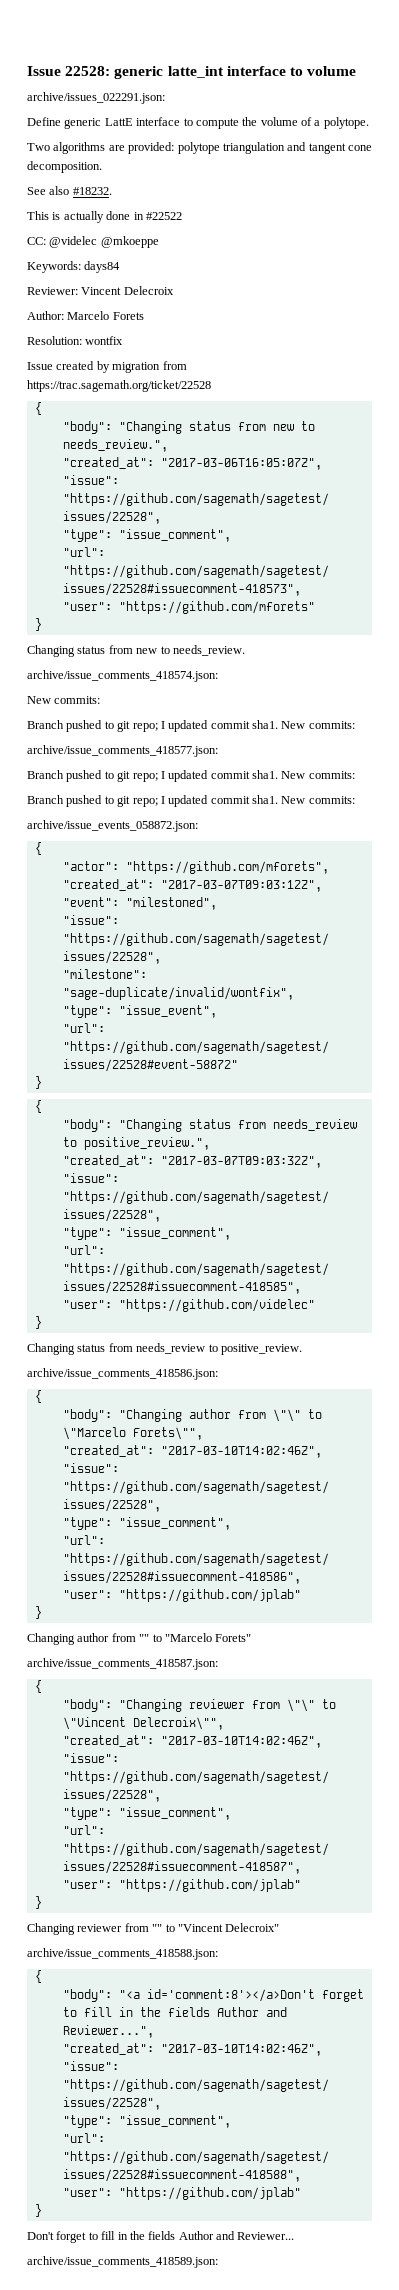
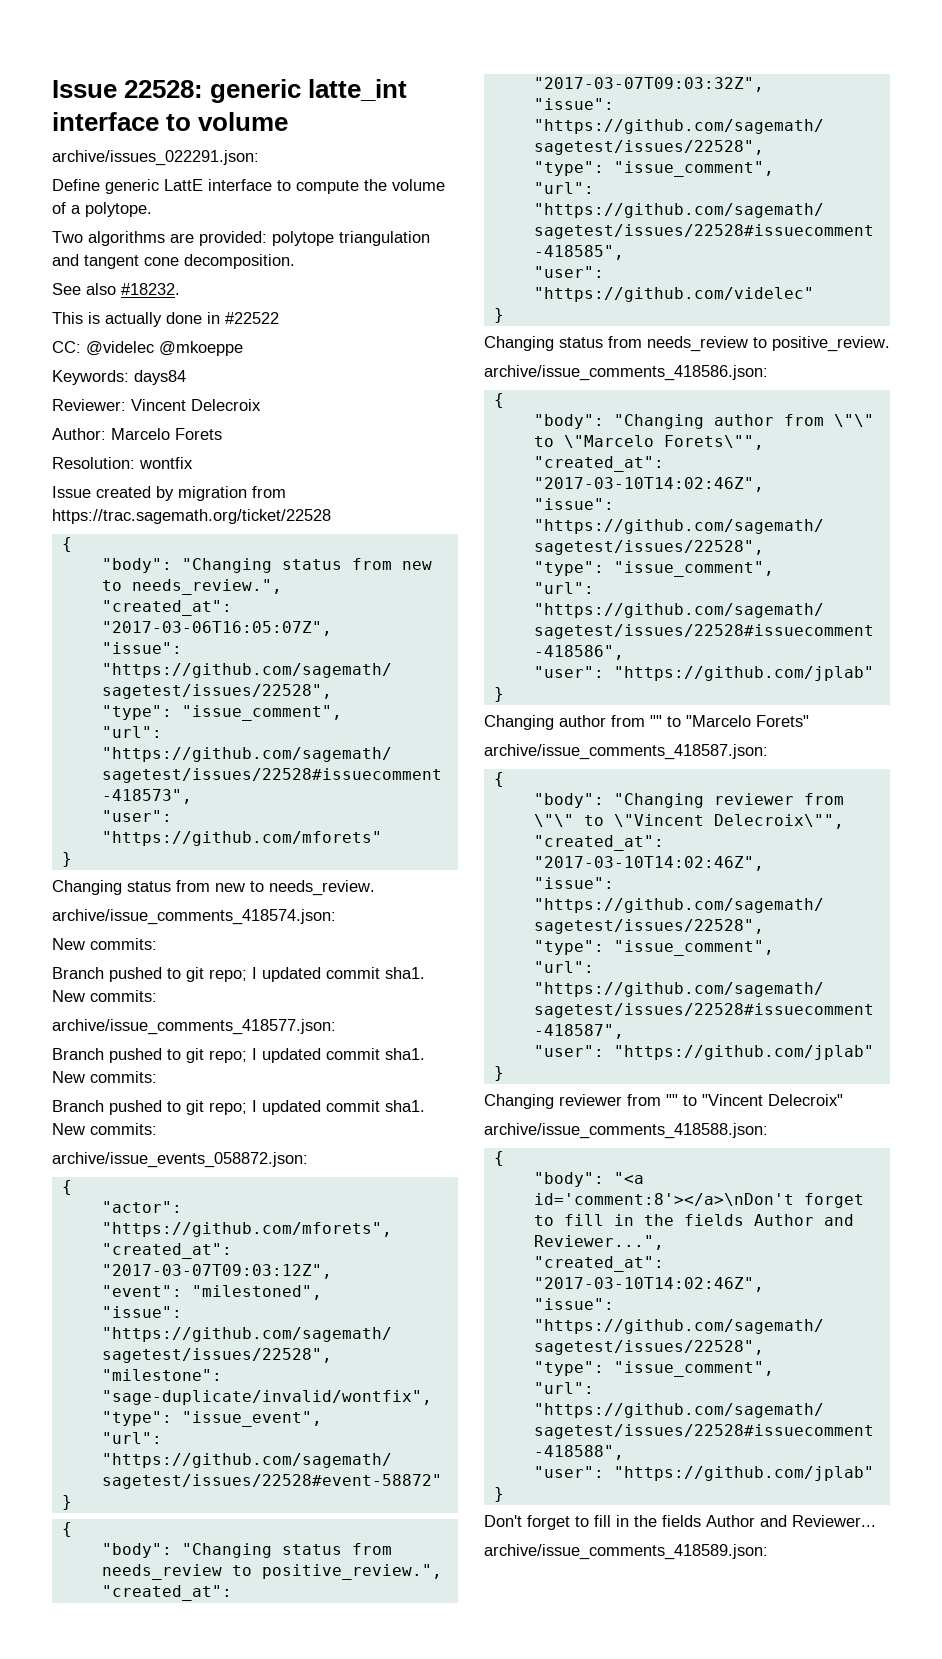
- "body": "<a id='comment:8'></a>Don't forget to fill in the fields Author and Reviewer...",
+ "body": "<a id='comment:8'></a>\nDon't forget to fill in the fields Author and Reviewer...",

